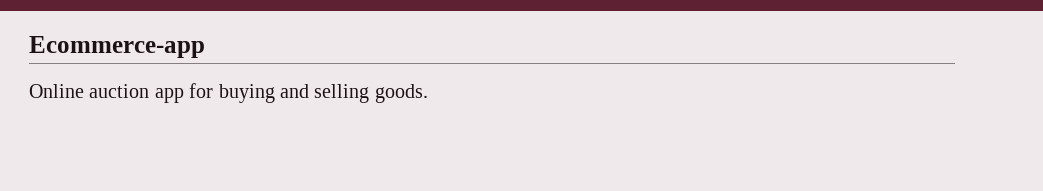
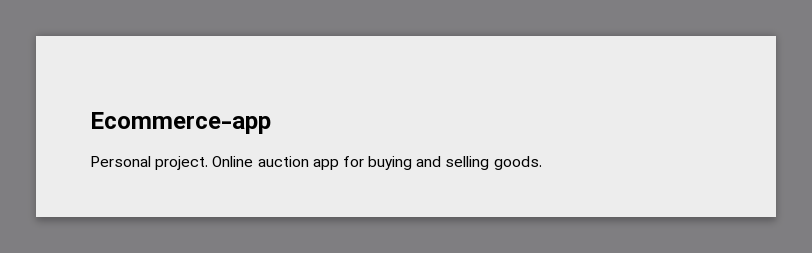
+ Personal project.

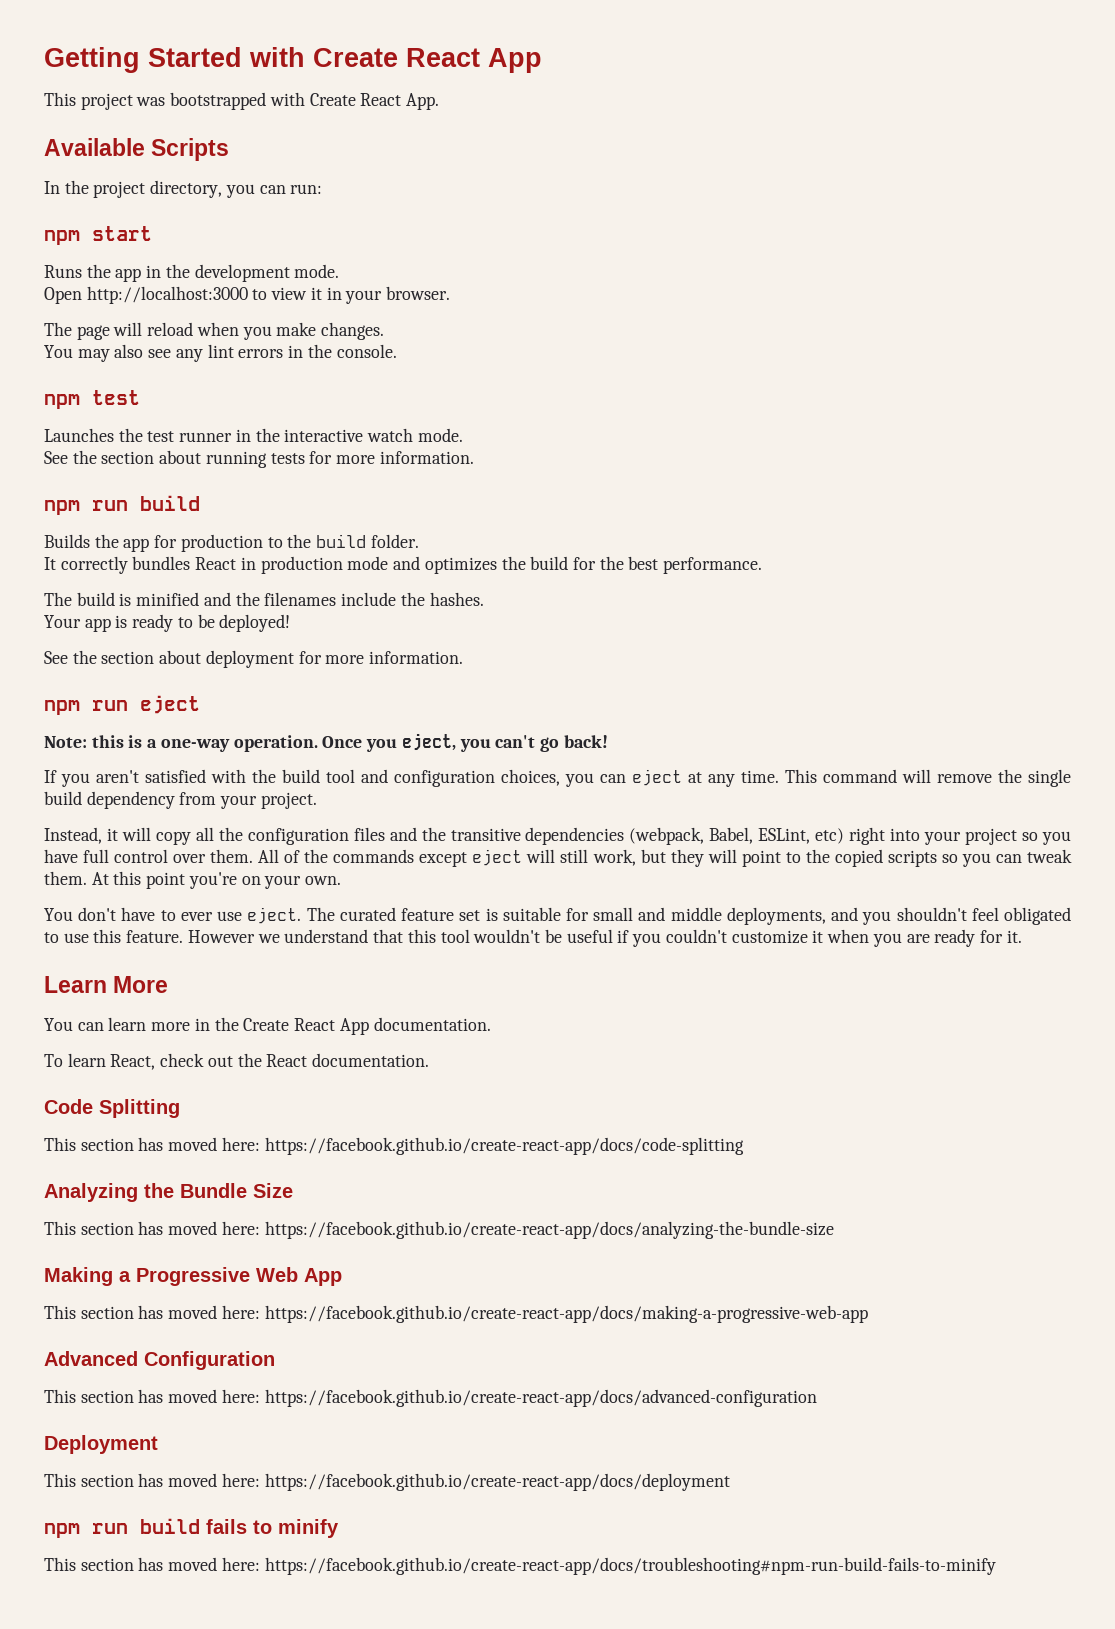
- Ecommerce-app
- Personal project. Online auction app for buying and selling goods.
+ Getting Started with Create React App
+ This project was bootstrapped with Create React App.
+ Available Scripts
+ In the project directory, you can run:
+ npm start
+ Runs the app in the development mode.
+ Open http://localhost:3000 to view it in your browser.
+ The page will reload when you make changes.
+ You may also see any lint errors in the console.
+ npm test
+ Launches the test runner in the interactive watch mode.
+ See the section about running tests for more information.
+ npm run build
+ Builds the app for production to the build folder.
+ It correctly bundles React in production mode and optimizes the build for the best performance.
+ The build is minified and the filenames include the hashes.
+ Your app is ready to be deployed!
+ See the section about deployment for more information.
+ npm run eject
+ Note: this is a one-way operation. Once you eject, you can't go back!
+ If you aren't satisfied with the build tool and configuration choices, you can eject at any time. This command will remove the single build dependency from your project.
+ Instead, it will copy all the configuration files and the transitive dependencies (webpack, Babel, ESLint, etc) right into your project so you have full control over them. All of the commands except eject will still work, but they will point to the copied scripts so you can tweak them. At this point you're on your own.
+ You don't have to ever use eject. The curated feature set is suitable for small and middle deployments, and you shouldn't feel obligated to use this feature. However we understand that this tool wouldn't be useful if you couldn't customize it when you are ready for it.
+ Learn More
+ You can learn more in the Create React App documentation.
+ To learn React, check out the React documentation.
+ Code Splitting
+ This section has moved here: https://facebook.github.io/create-react-app/docs/code-splitting
+ Analyzing the Bundle Size
+ This section has moved here: https://facebook.github.io/create-react-app/docs/analyzing-the-bundle-size
+ Making a Progressive Web App
+ This section has moved here: https://facebook.github.io/create-react-app/docs/making-a-progressive-web-app
+ Advanced Configuration
+ This section has moved here: https://facebook.github.io/create-react-app/docs/advanced-configuration
+ Deployment
+ This section has moved here: https://facebook.github.io/create-react-app/docs/deployment
+ npm run build fails to minify
+ This section has moved here: https://facebook.github.io/create-react-app/docs/troubleshooting#npm-run-build-fails-to-minify

